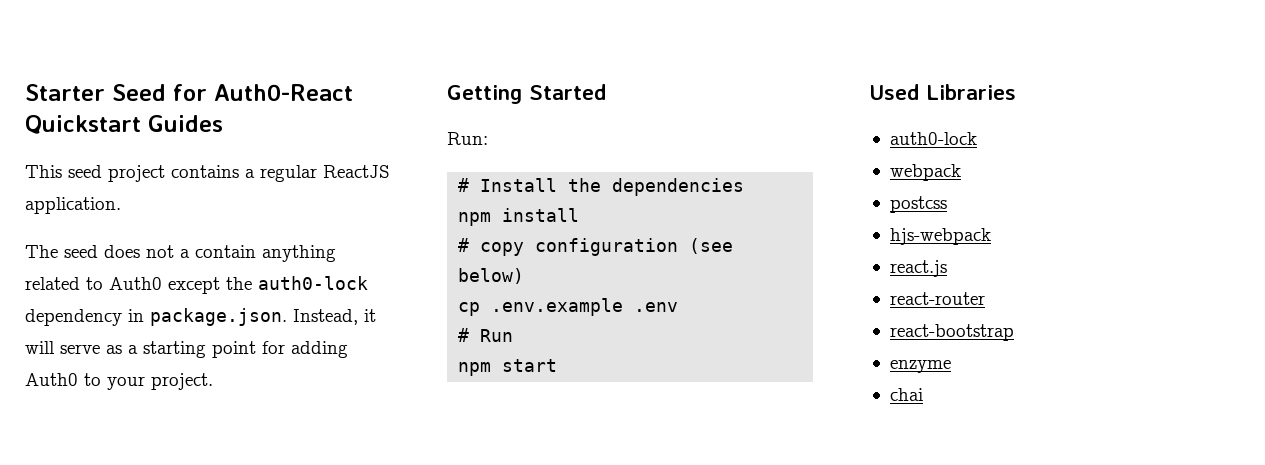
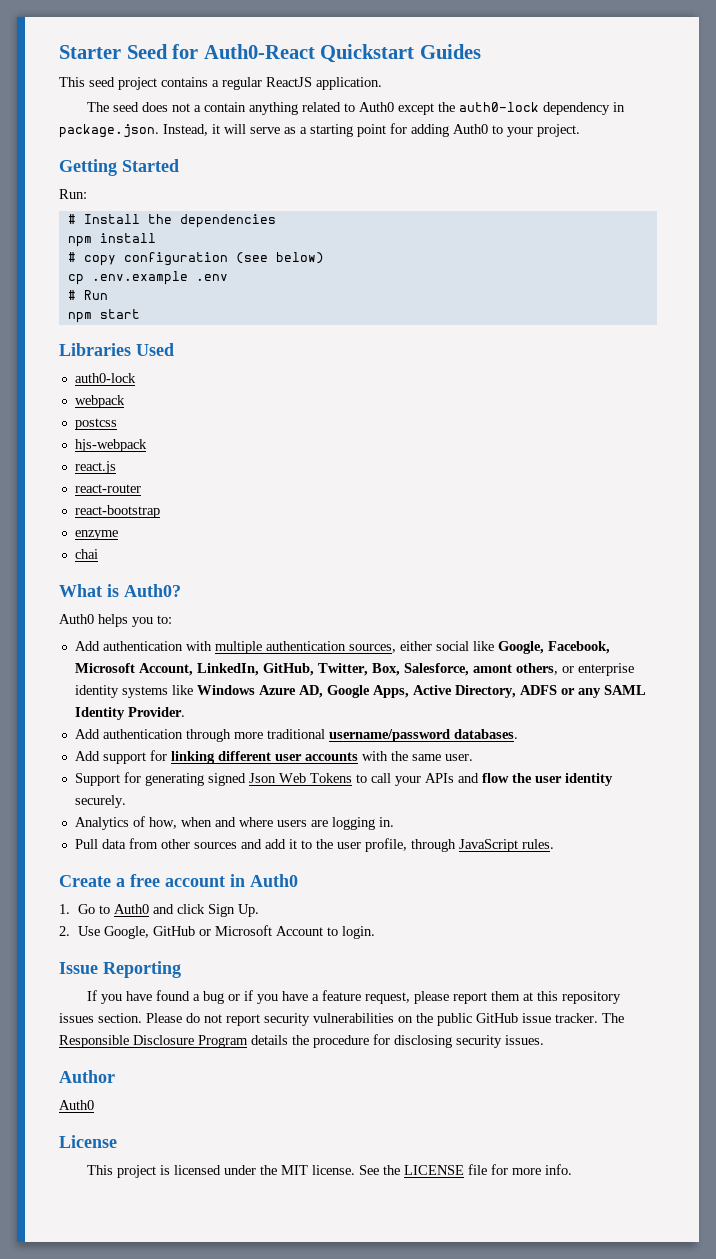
- Used Libraries
+ Libraries Used
+ What is Auth0?
+ Auth0 helps you to:
+ Add authentication with multiple authentication sources, either social like Google, Facebook, Microsoft Account, LinkedIn, GitHub, Twitter, Box, Salesforce, amont others, or enterprise identity systems like Windows Azure AD, Google Apps, Active Directory, ADFS or any SAML Identity Provider.
+ Add authentication through more traditional username/password databases.
+ Add support for linking different user accounts with the same user.
+ Support for generating signed Json Web Tokens to call your APIs and flow the user identity securely.
+ Analytics of how, when and where users are logging in.
+ Pull data from other sources and add it to the user profile, through JavaScript rules.
+ Create a free account in Auth0
+ 1. Go to Auth0 and click Sign Up.
+ 2. Use Google, GitHub or Microsoft Account to login.
+ Issue Reporting
+ If you have found a bug or if you have a feature request, please report them at this repository issues section. Please do not report security vulnerabilities on the public GitHub issue tracker. The Responsible Disclosure Program details the procedure for disclosing security issues.
+ Author
+ Auth0
+ License
+ This project is licensed under the MIT license. See the LICENSE file for more info.

